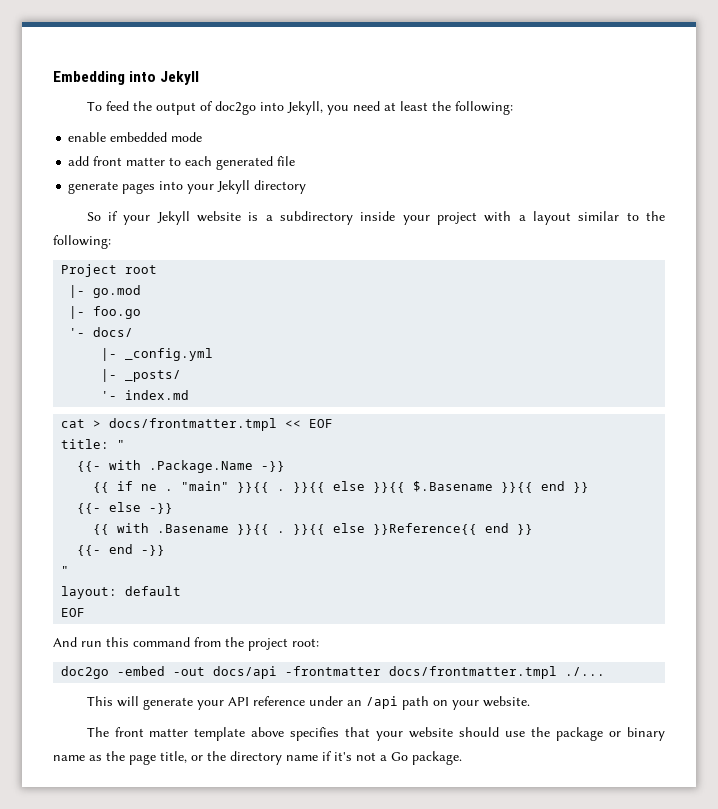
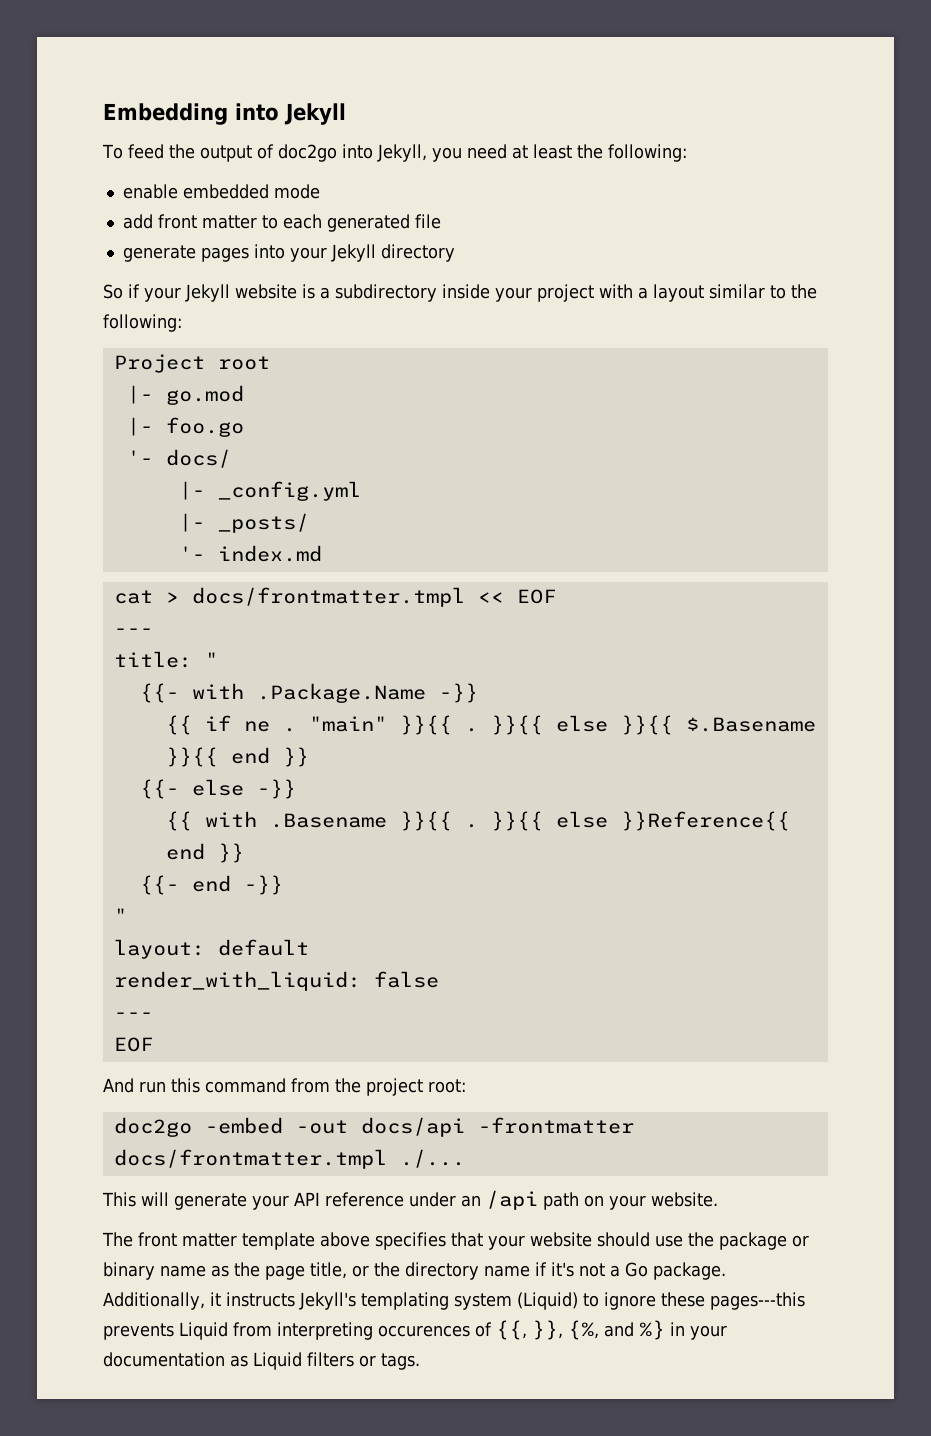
  cat > docs/frontmatter.tmpl << EOF
+ ---
+ render_with_liquid: false
+ ---
+ Additionally, it instructs Jekyll's templating system (Liquid) to ignore these pages---this prevents Liquid from interpreting occurences of {{, }}, {%, and %} in your documentation as Liquid filters or tags.

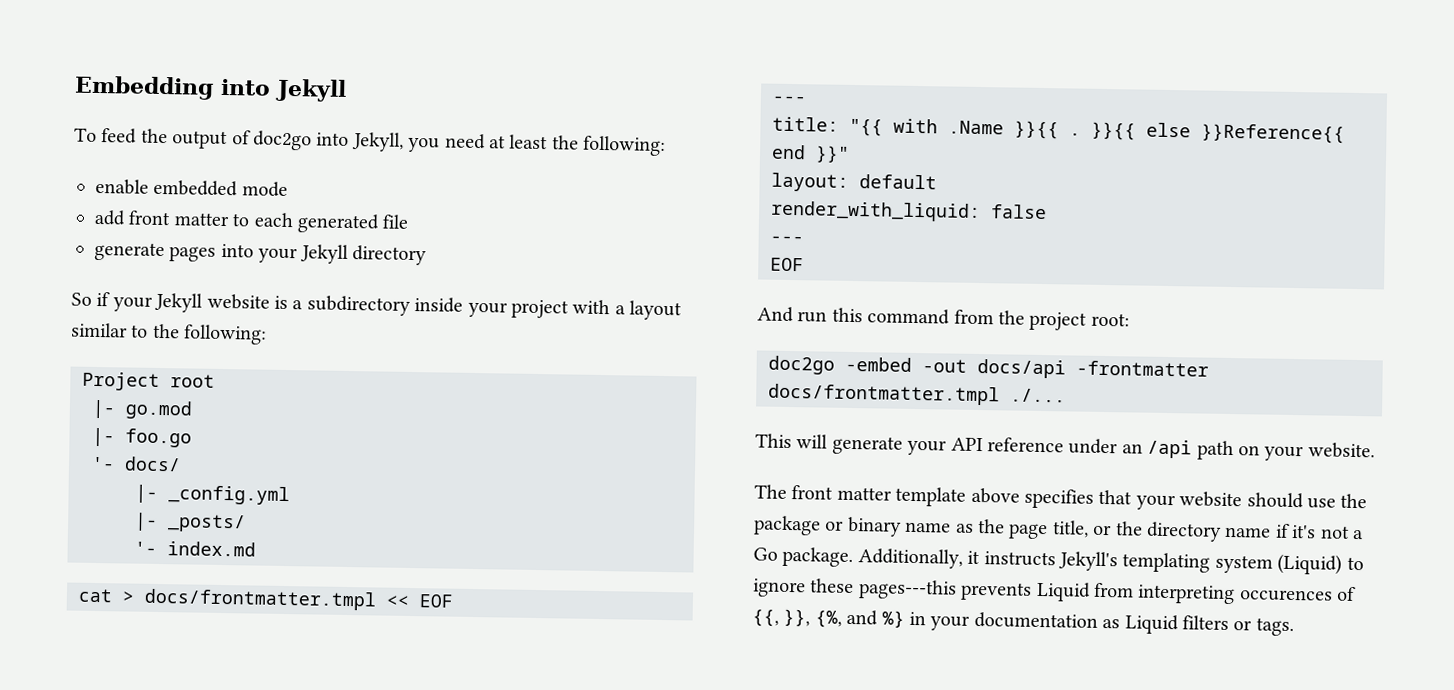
- title: "
- {{- with .Package.Name -}}
- {{ if ne . "main" }}{{ . }}{{ else }}{{ $.Basename }}{{ end }}
- {{- else -}}
- {{ with .Basename }}{{ .
+ title: "{{ with .Name }}{{ .
- }}{{ else }}Reference{{ end }}
- {{- end -}}
- "
+ }}{{ else }}Reference{{ end }}"

